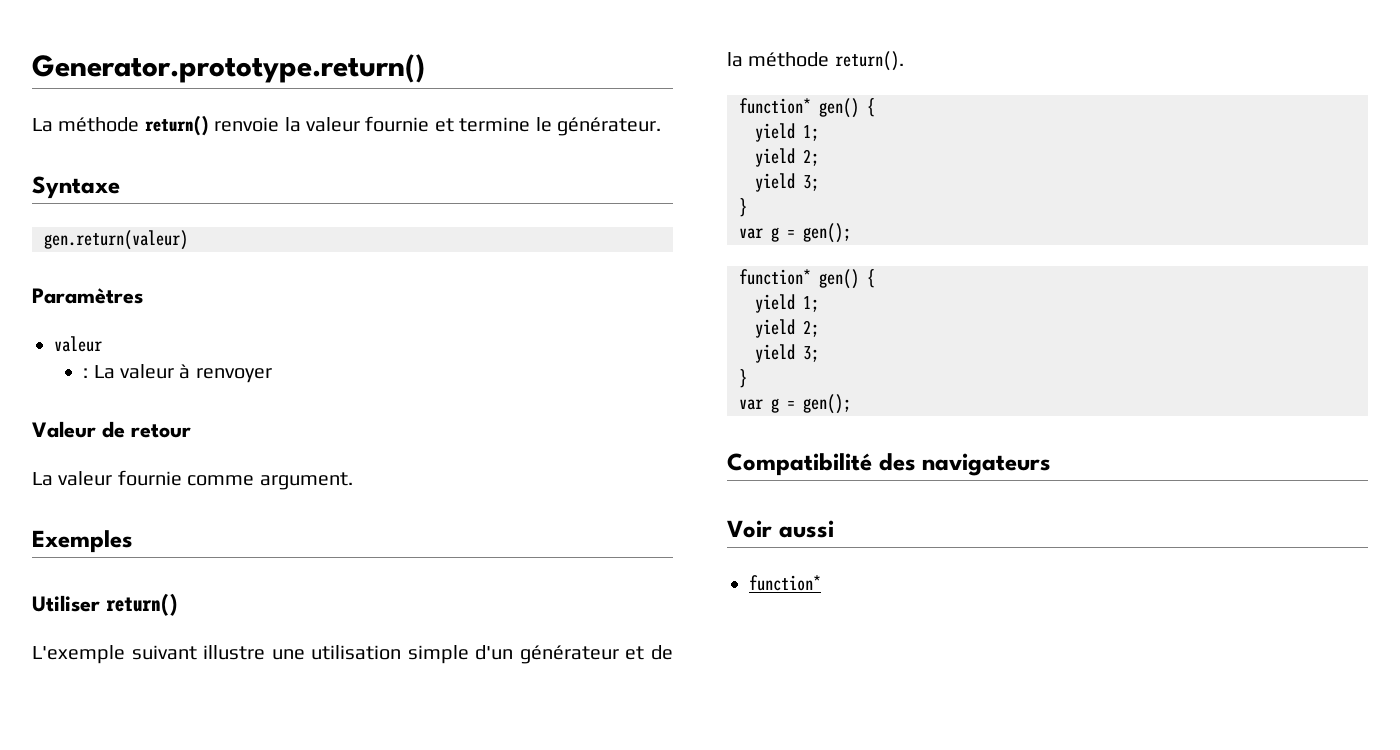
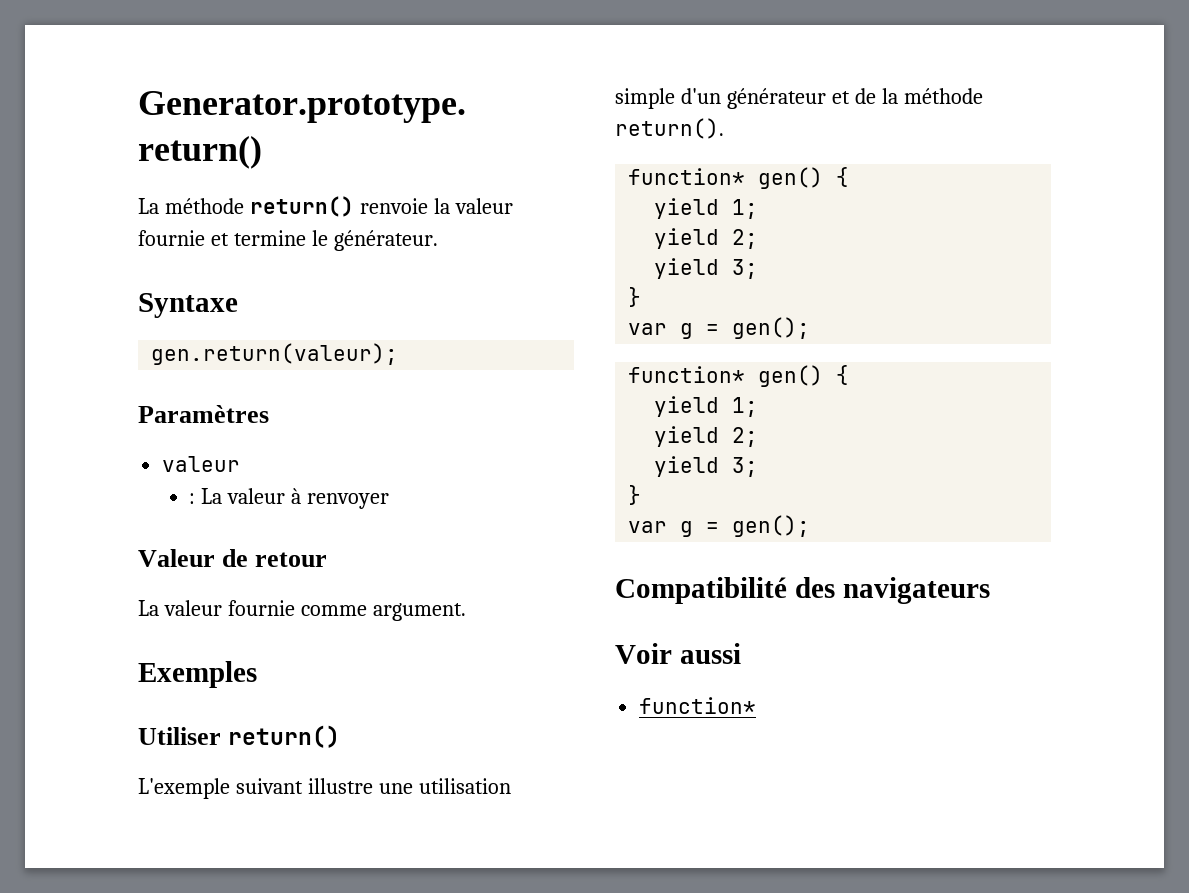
- gen.return(valeur)
+ gen.return(valeur);

